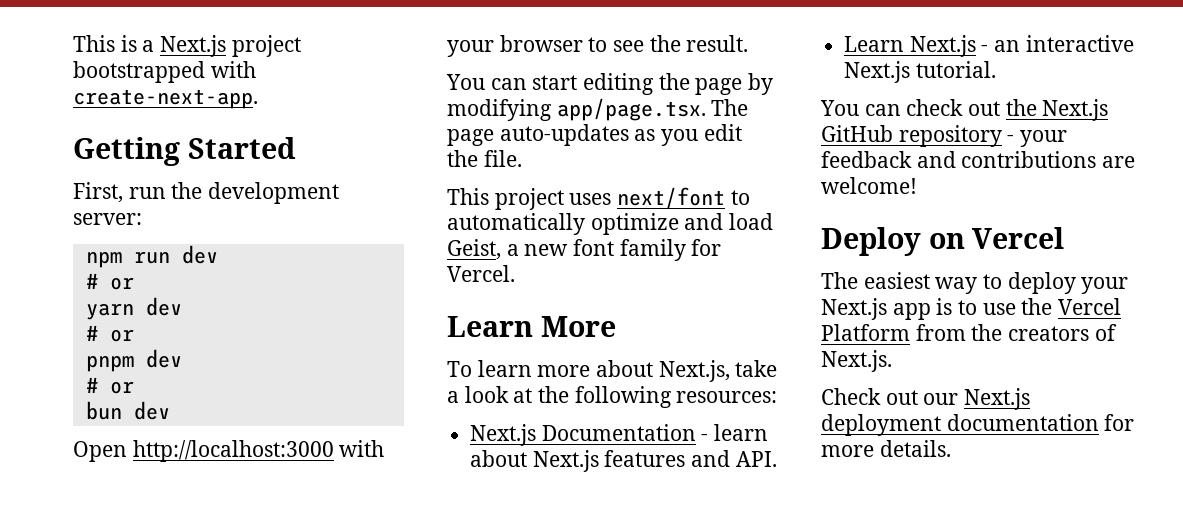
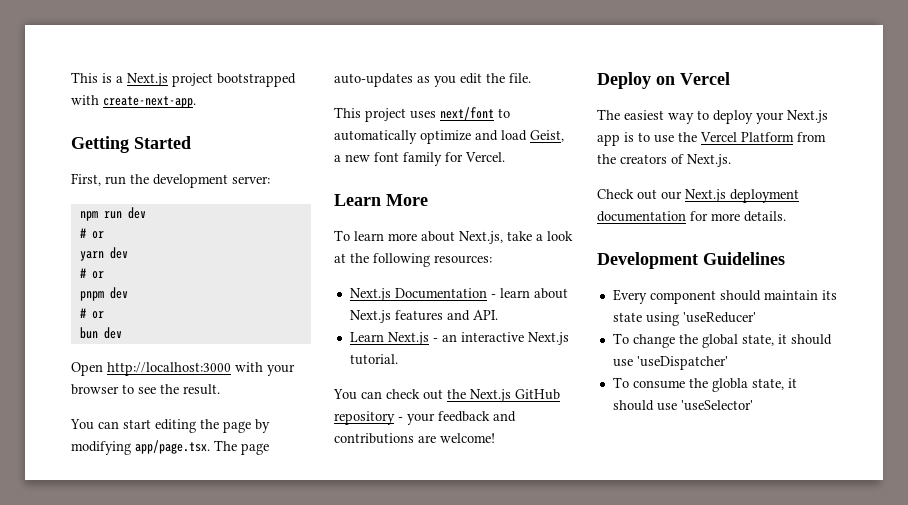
+ Development Guidelines
+ Every component should maintain its state using 'useReducer'
+ To change the global state, it should use 'useDispatcher'
+ To consume the globla state, it should use 'useSelector'

